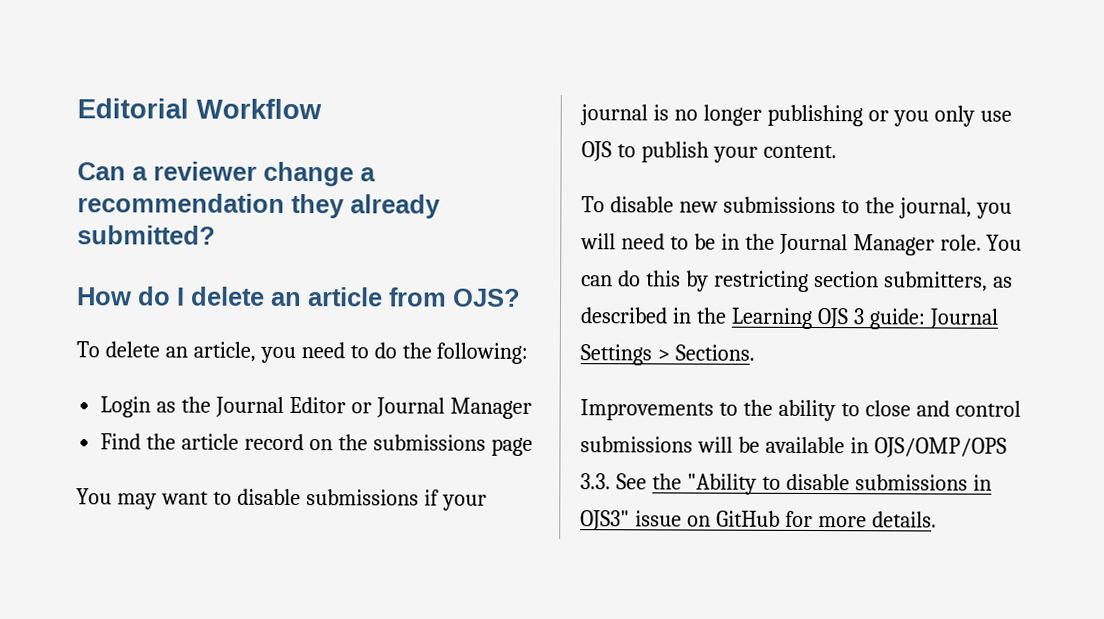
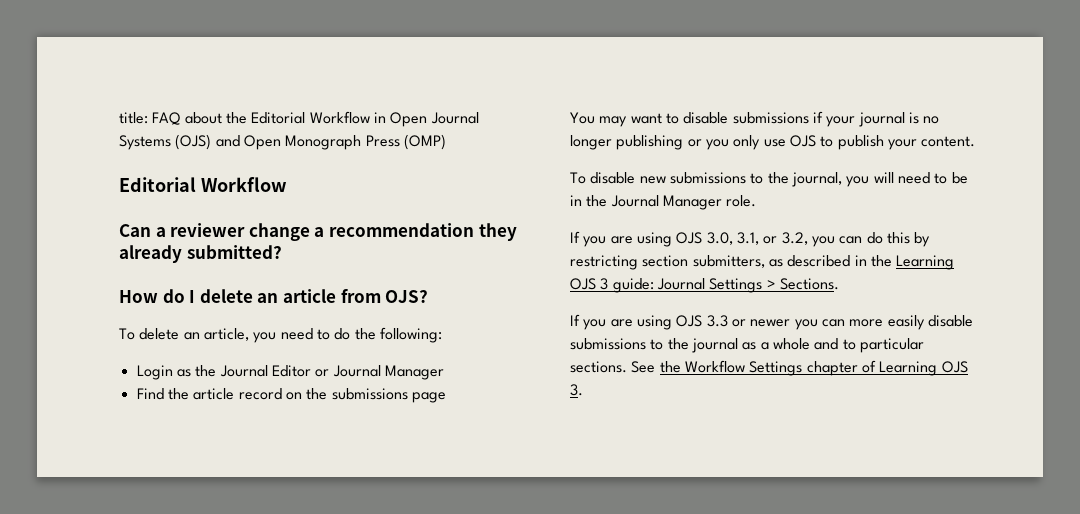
+ title: FAQ about the Editorial Workflow in Open Journal Systems (OJS) and Open Monograph Press (OMP)
- To disable new submissions to the journal, you will need to be in the Journal Manager role. You can do this by restricting section submitters, as described in the Learning OJS 3 guide: Journal Settings > Sections.
+ To disable new submissions to the journal, you will need to be in the Journal Manager role.
+ If you are using OJS 3.0, 3.1, or 3.2, you can do this by restricting section submitters, as described in the Learning OJS 3 guide: Journal Settings > Sections.
- Improvements to the ability to close and control submissions will be available in OJS/OMP/OPS 3.3. See the "Ability to disable submissions in OJS3" issue on GitHub for more details.
+ If you are using OJS 3.3 or newer you can more easily disable submissions to the journal as a whole and to particular sections. See the Workflow Settings chapter of Learning OJS 3.

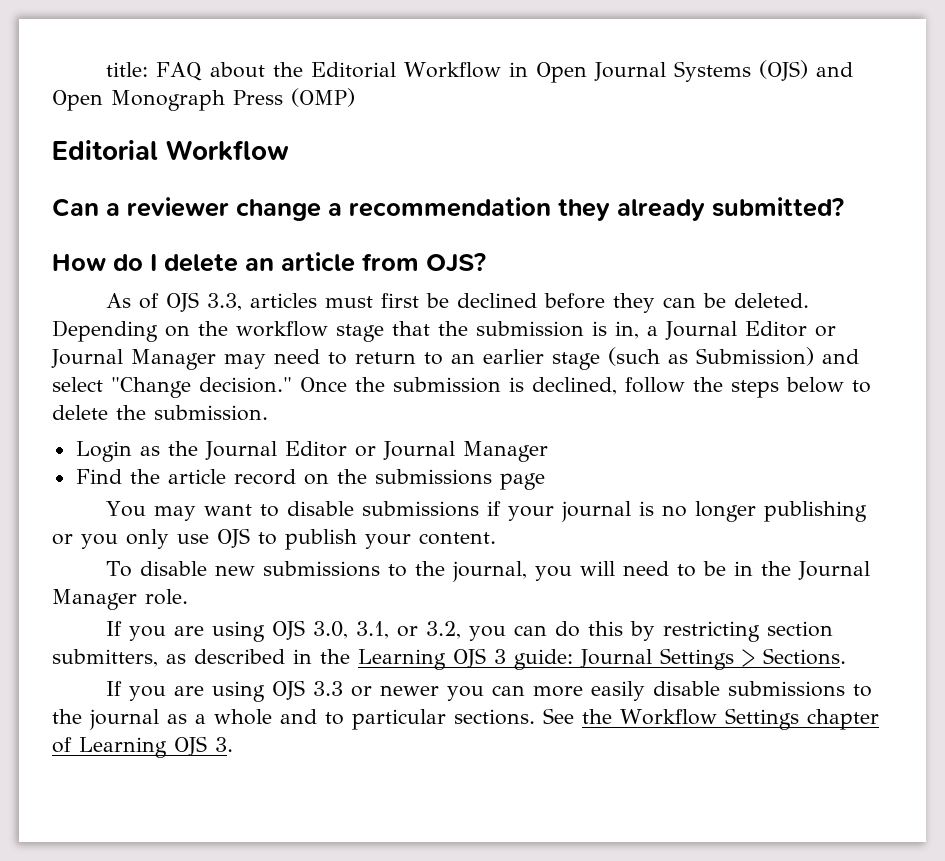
- To delete an article, you need to do the following:
+ As of OJS 3.3, articles must first be declined before they can be deleted. Depending on the workflow stage that the submission is in, a Journal Editor or Journal Manager may need to return to an earlier stage (such as Submission) and select "Change decision." Once the submission is declined, follow the steps below to delete the submission.

